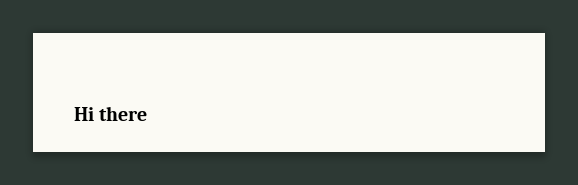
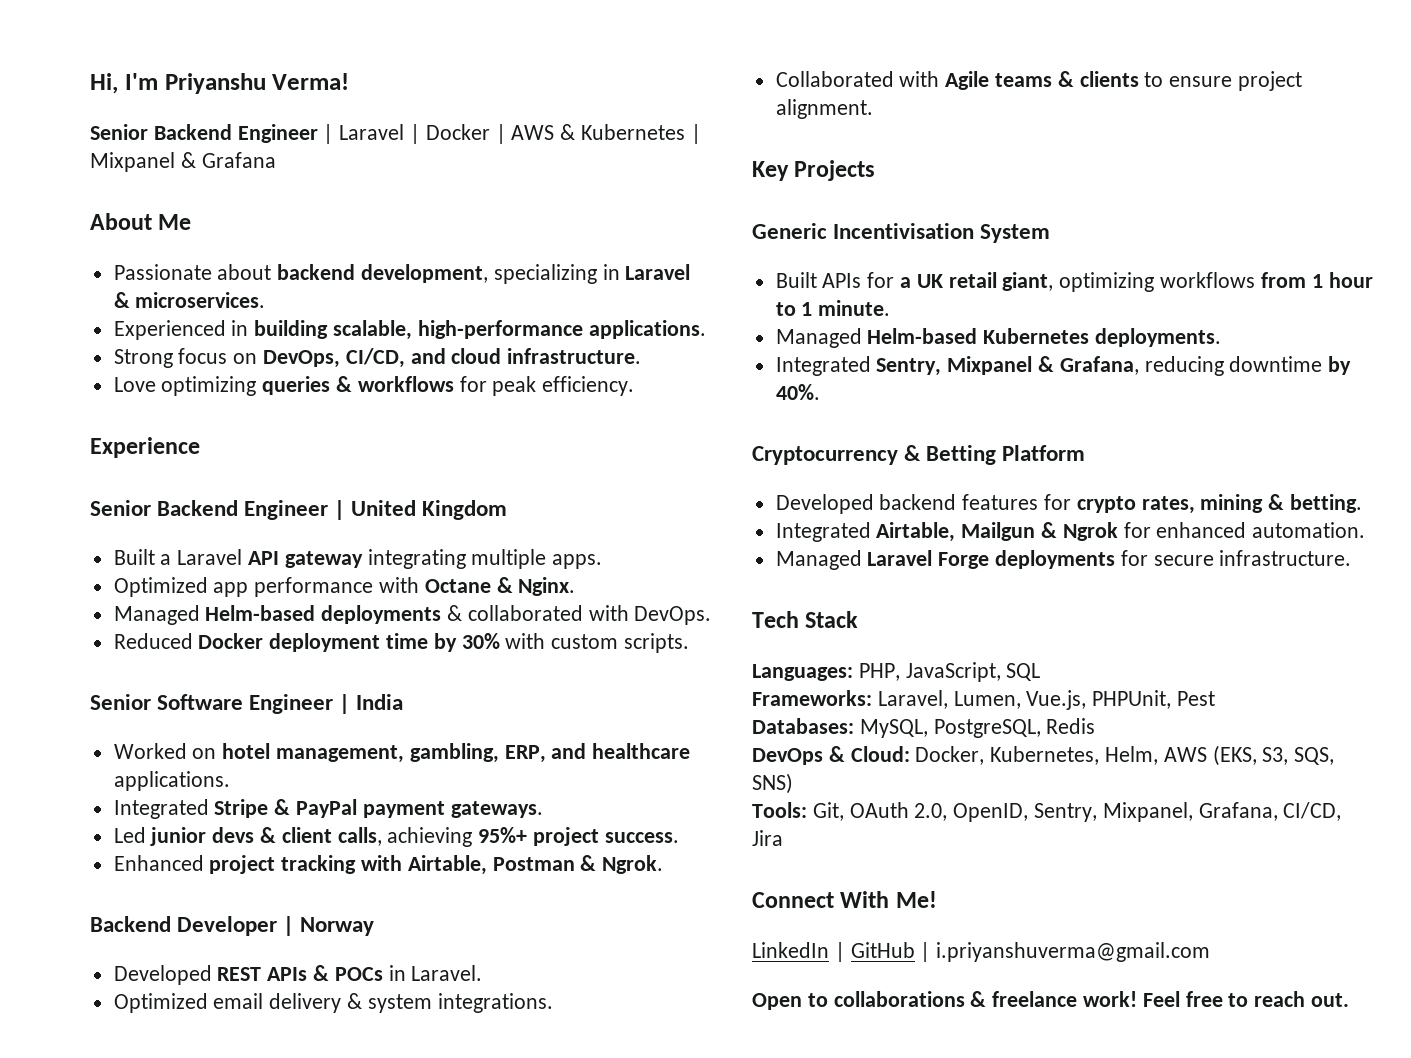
- Hi there
+ Hi, I'm Priyanshu Verma!
+ Senior Backend Engineer | Laravel | Docker | AWS & Kubernetes | Mixpanel & Grafana
+ About Me
+ Passionate about backend development, specializing in Laravel & microservices.
+ Experienced in building scalable, high-performance applications.
+ Strong focus on DevOps, CI/CD, and cloud infrastructure.
+ Love optimizing queries & workflows for peak efficiency.
+ Experience
+ Senior Backend Engineer | United Kingdom
+ Built a Laravel API gateway integrating multiple apps.
+ Optimized app performance with Octane & Nginx.
+ Managed Helm-based deployments & collaborated with DevOps.
+ Reduced Docker deployment time by 30% with custom scripts.
+ Senior Software Engineer | India
+ Worked on hotel management, gambling, ERP, and healthcare applications.
+ Integrated Stripe & PayPal payment gateways.
+ Led junior devs & client calls, achieving 95%+ project success.
+ Enhanced project tracking with Airtable, Postman & Ngrok.
+ Backend Developer | Norway
+ Developed REST APIs & POCs in Laravel.
+ Optimized email delivery & system integrations.
+ Collaborated with Agile teams & clients to ensure project alignment.
+ Key Projects
+ Generic Incentivisation System
+ Built APIs for a UK retail giant, optimizing workflows from 1 hour to 1 minute.
+ Managed Helm-based Kubernetes deployments.
+ Integrated Sentry, Mixpanel & Grafana, reducing downtime by 40%.
+ Cryptocurrency & Betting Platform
+ Developed backend features for crypto rates, mining & betting.
+ Integrated Airtable, Mailgun & Ngrok for enhanced automation.
+ Managed Laravel Forge deployments for secure infrastructure.
+ Tech Stack
+ Languages: PHP, JavaScript, SQL
+ Frameworks: Laravel, Lumen, Vue.js, PHPUnit, Pest
+ Databases: MySQL, PostgreSQL, Redis
+ DevOps & Cloud: Docker, Kubernetes, Helm, AWS (EKS, S3, SQS, SNS)
+ Tools: Git, OAuth 2.0, OpenID, Sentry, Mixpanel, Grafana, CI/CD, Jira
+ Connect With Me!
+ LinkedIn | GitHub | i.priyanshuverma@gmail.com
+ Open to collaborations & freelance work! Feel free to reach out.

